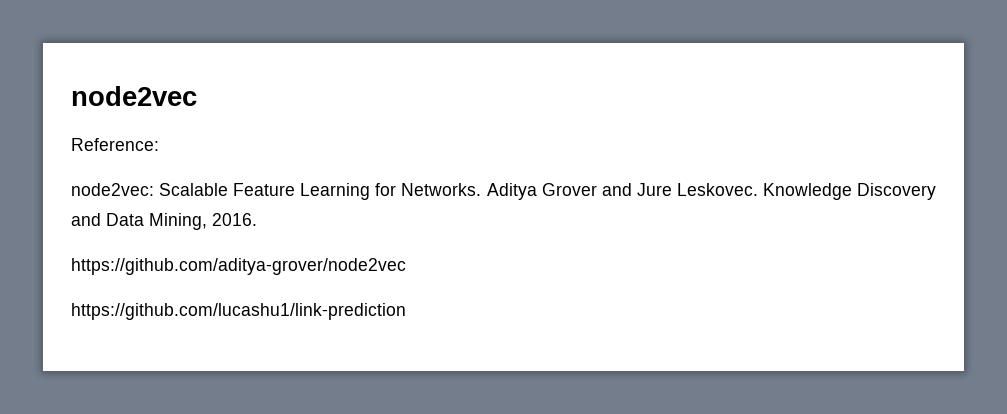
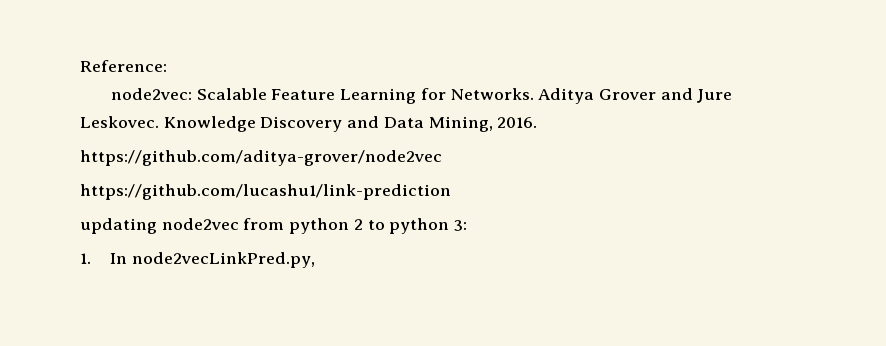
- node2vec
+ updating node2vec from python 2 to python 3:
+ 1. In node2vecLinkPred.py,

